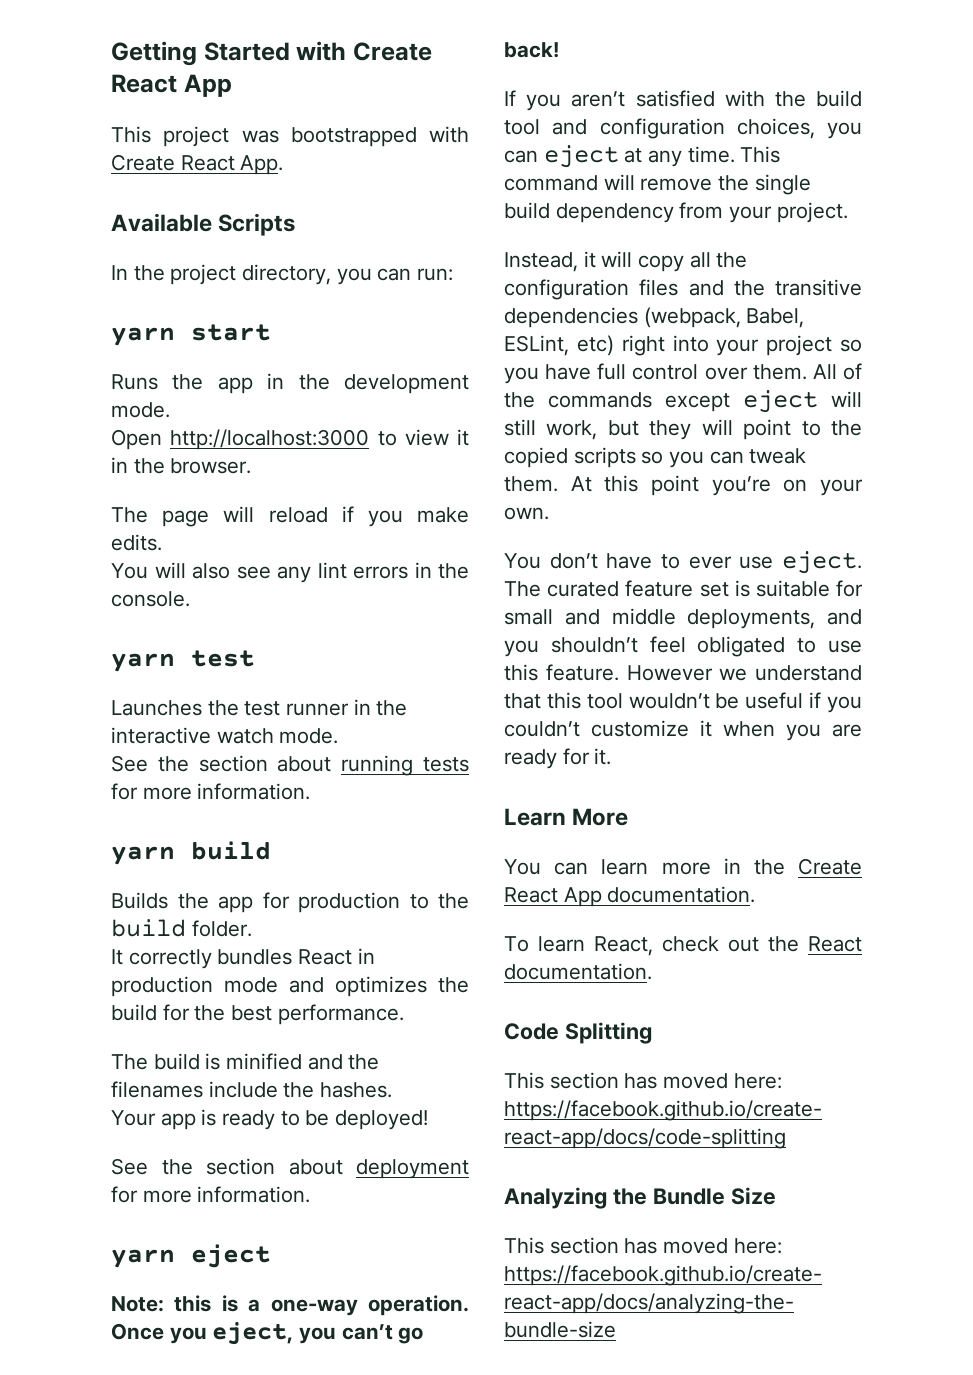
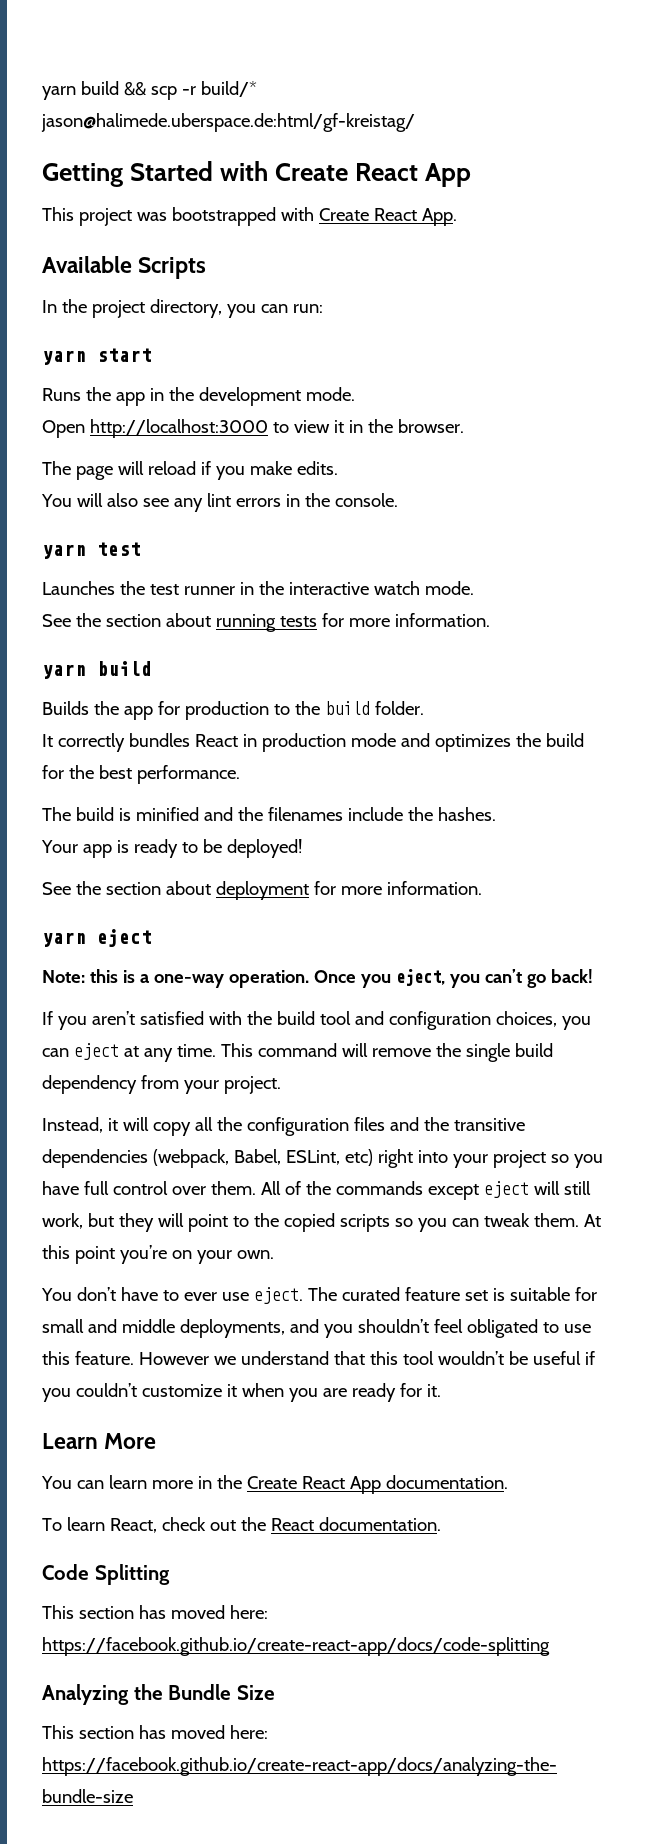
+ yarn build && scp -r build/* jason@halimede.uberspace.de:html/gf-kreistag/

